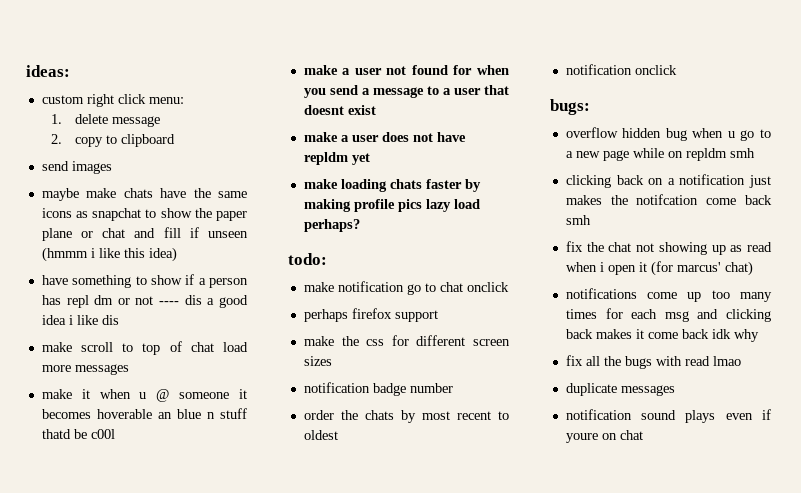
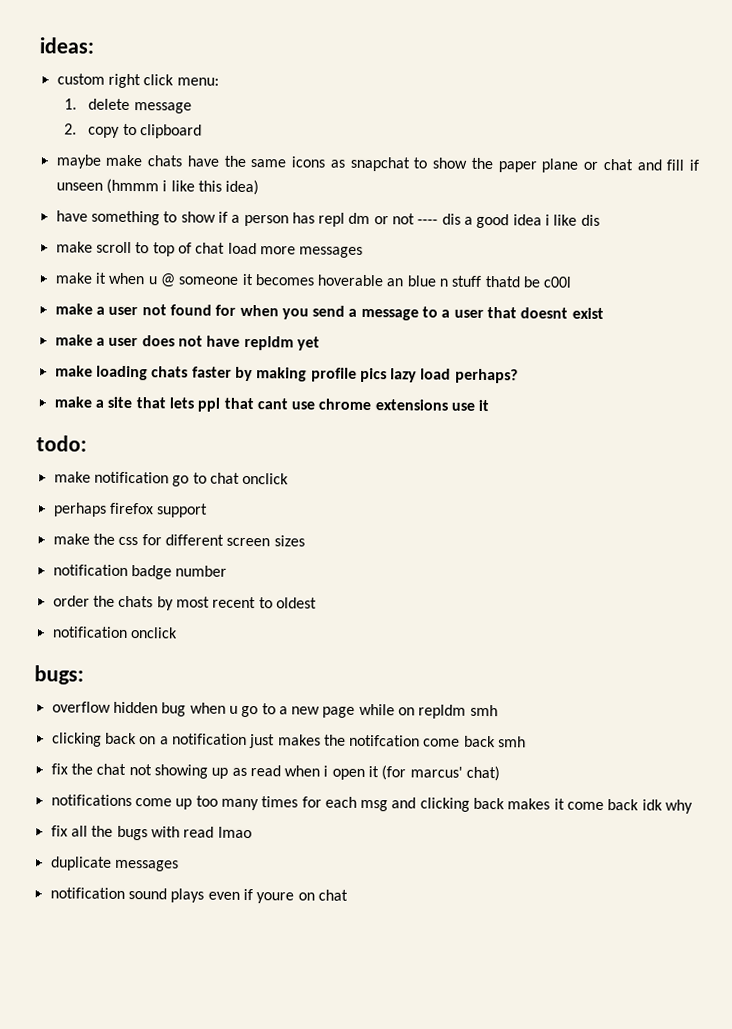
- send images
+ make a site that lets ppl that cant use chrome extensions use it

